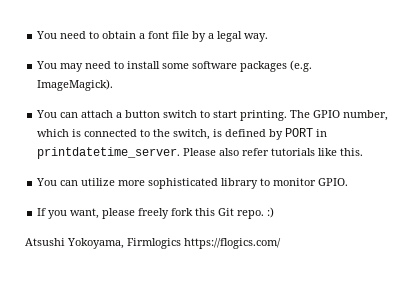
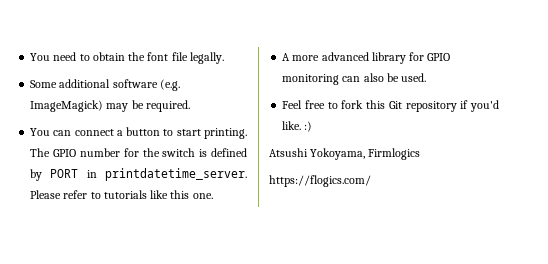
- You need to obtain a font file by a legal way.
- You may need to install some software packages (e.g. ImageMagick).
- You can attach a button switch to start printing.
+ You need to obtain the font file legally.
+ Some additional software (e.g. ImageMagick) may be required.
+ You can connect a button to start printing.
- The GPIO number, which is connected to the switch, is defined by PORT in printdatetime_server.
+ The GPIO number for the switch is defined by PORT in printdatetime_server.
- Please also refer tutorials like this.
- You can utilize more sophisticated library to monitor GPIO.
- If you want, please freely fork this Git repo. :)
+ Please refer to tutorials like this one.
+ A more advanced library for GPIO monitoring can also be used.
+ Feel free to fork this Git repository if you'd like. :)
- Atsushi Yokoyama, Firmlogics https://flogics.com/
+ Atsushi Yokoyama, Firmlogics
+ https://flogics.com/

